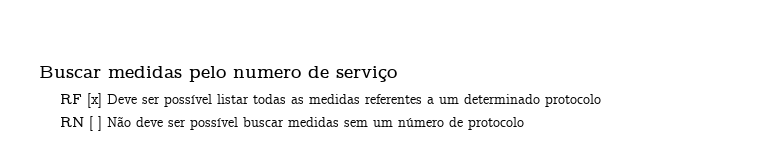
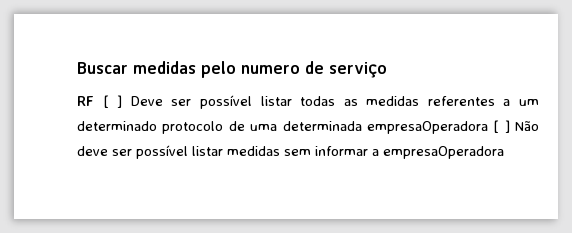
- RF [x] Deve ser possível listar todas as medidas referentes a um determinado protocolo
- RN [ ] Não deve ser possível buscar medidas sem um número de protocolo
+ RF [ ] Deve ser possível listar todas as medidas referentes a um determinado protocolo de uma determinada empresaOperadora [ ] Não deve ser possível listar medidas sem informar a empresaOperadora

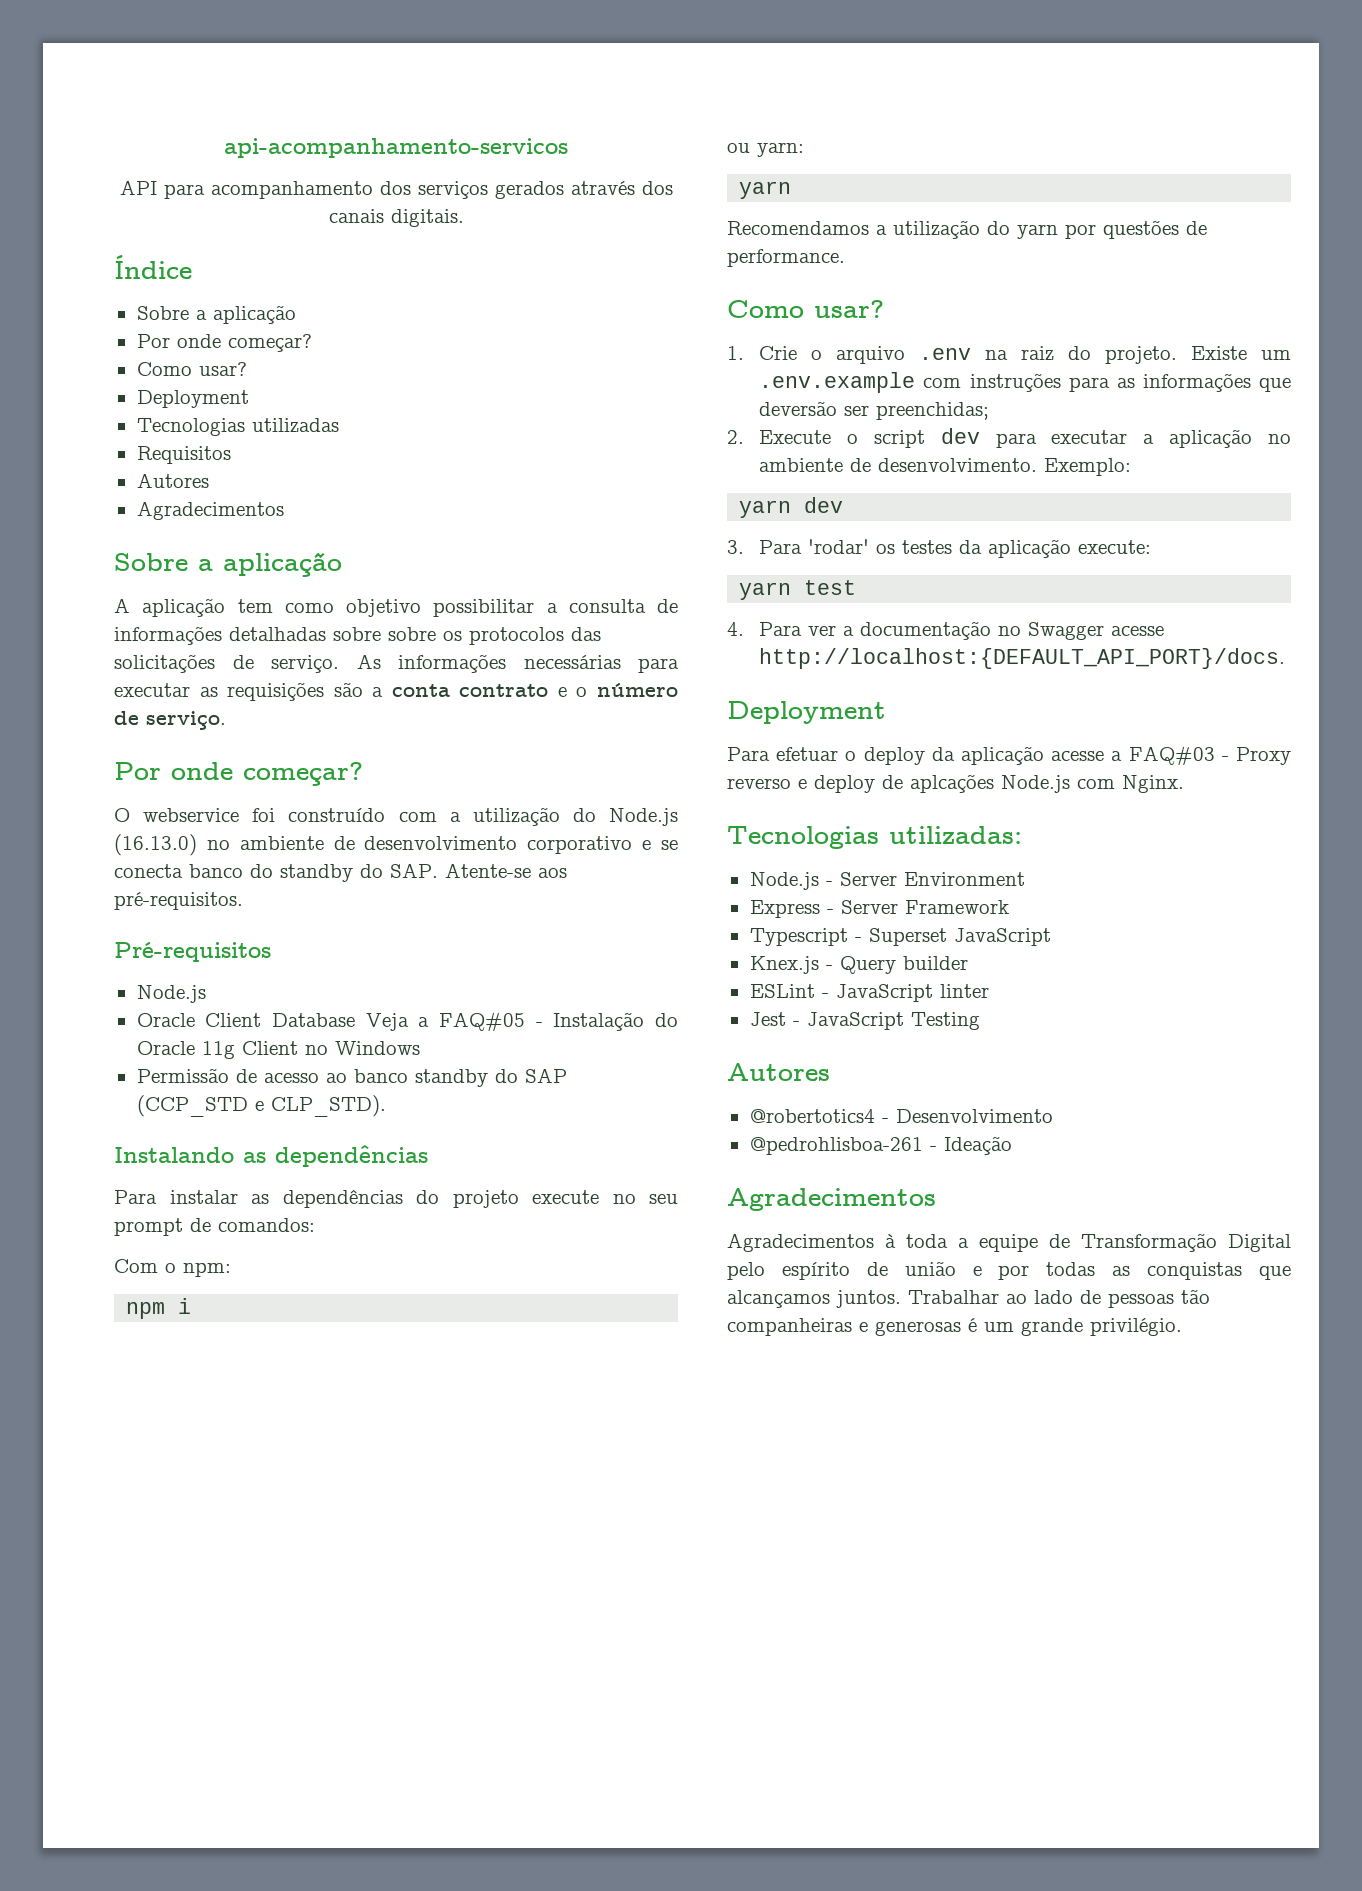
- Buscar medidas pelo numero de serviço
- RF [ ] Deve ser possível listar todas as medidas referentes a um determinado protocolo de uma determinada empresaOperadora [ ] Não deve ser possível listar medidas sem informar a empresaOperadora
+ api-acompanhamento-servicos
+ API para acompanhamento dos serviços gerados através dos canais digitais.
+ Índice
+ Sobre a aplicação
+ Por onde começar?
+ Como usar?
+ Deployment
+ Tecnologias utilizadas
+ Requisitos
+ Autores
+ Agradecimentos
+ Sobre a aplicação
+ A aplicação tem como objetivo possibilitar a consulta de informações detalhadas sobre sobre os protocolos das solicitações de serviço. As informações necessárias para executar as requisições são a conta contrato e o número de serviço.
+ Por onde começar?
+ O webservice foi construído com a utilização do Node.js (16.13.0) no ambiente de desenvolvimento corporativo e se conecta banco do standby do SAP. Atente-se aos pré-requisitos.
+ Pré-requisitos
+ Node.js
+ Oracle Client Database Veja a FAQ#05 - Instalação do Oracle 11g Client no Windows
+ Permissão de acesso ao banco standby do SAP (CCP_STD e CLP_STD).
+ Instalando as dependências
+ Para instalar as dependências do projeto execute no seu prompt de comandos:
+ Com o npm:
+ npm i
+ ou yarn:
+ yarn
+ Recomendamos a utilização do yarn por questões de performance.
+ Como usar?
+ 1. Crie o arquivo .env na raiz do projeto. Existe um .env.example com instruções para as informações que deversão ser preenchidas;
+ 2. Execute o script dev para executar a aplicação no ambiente de desenvolvimento. Exemplo:
+ yarn dev
+ 3. Para 'rodar' os testes da aplicação execute:
+ yarn test
+ 4. Para ver a documentação no Swagger acesse http://localhost:{DEFAULT_API_PORT}/docs.
+ Deployment
+ Para efetuar o deploy da aplicação acesse a FAQ#03 - Proxy reverso e deploy de aplcações Node.js com Nginx.
+ Tecnologias utilizadas:
+ Node.js - Server Environment
+ Express - Server Framework
+ Typescript - Superset JavaScript
+ Knex.js - Query builder
+ ESLint - JavaScript linter
+ Jest - JavaScript Testing
+ Autores
+ @robertotics4 - Desenvolvimento
+ @pedrohlisboa-261 - Ideação
+ Agradecimentos
+ Agradecimentos à toda a equipe de Transformação Digital pelo espírito de união e por todas as conquistas que alcançamos juntos. Trabalhar ao lado de pessoas tão companheiras e generosas é um grande privilégio.

